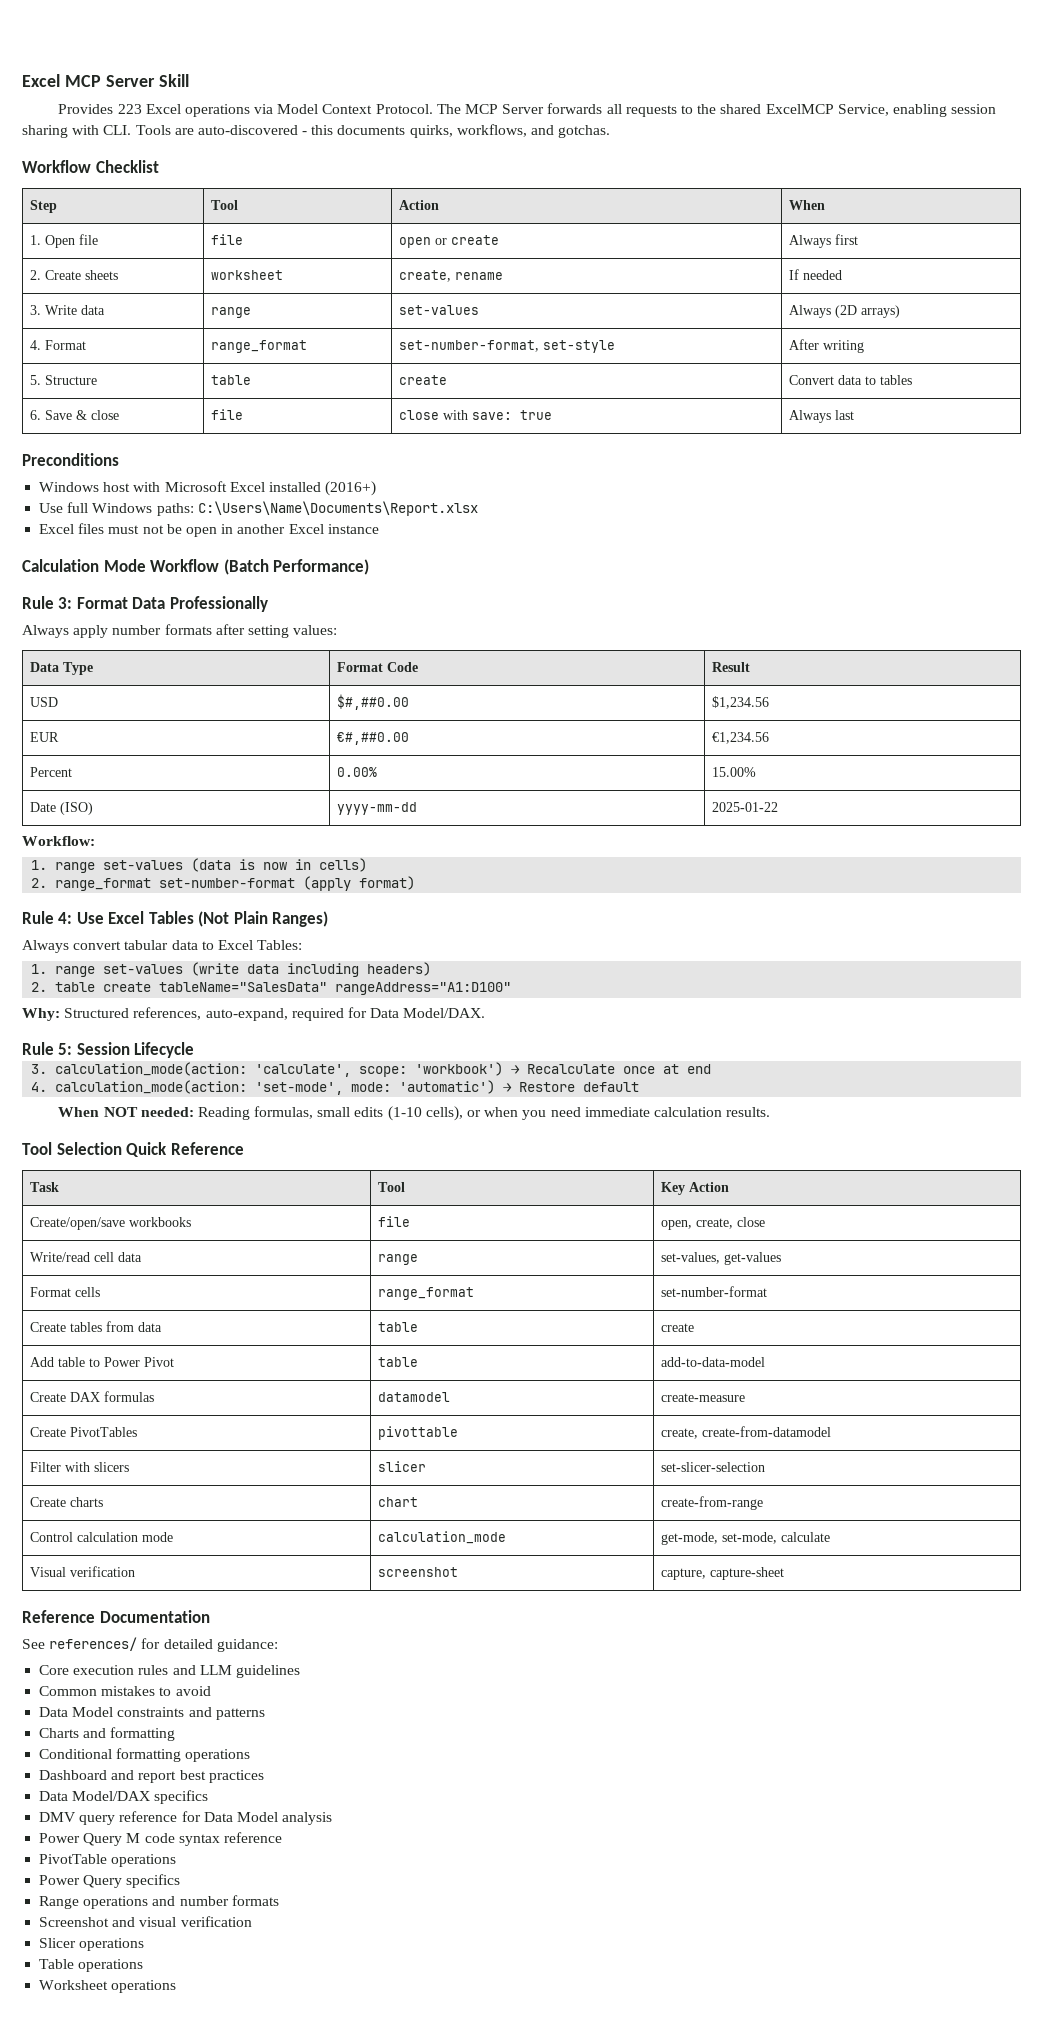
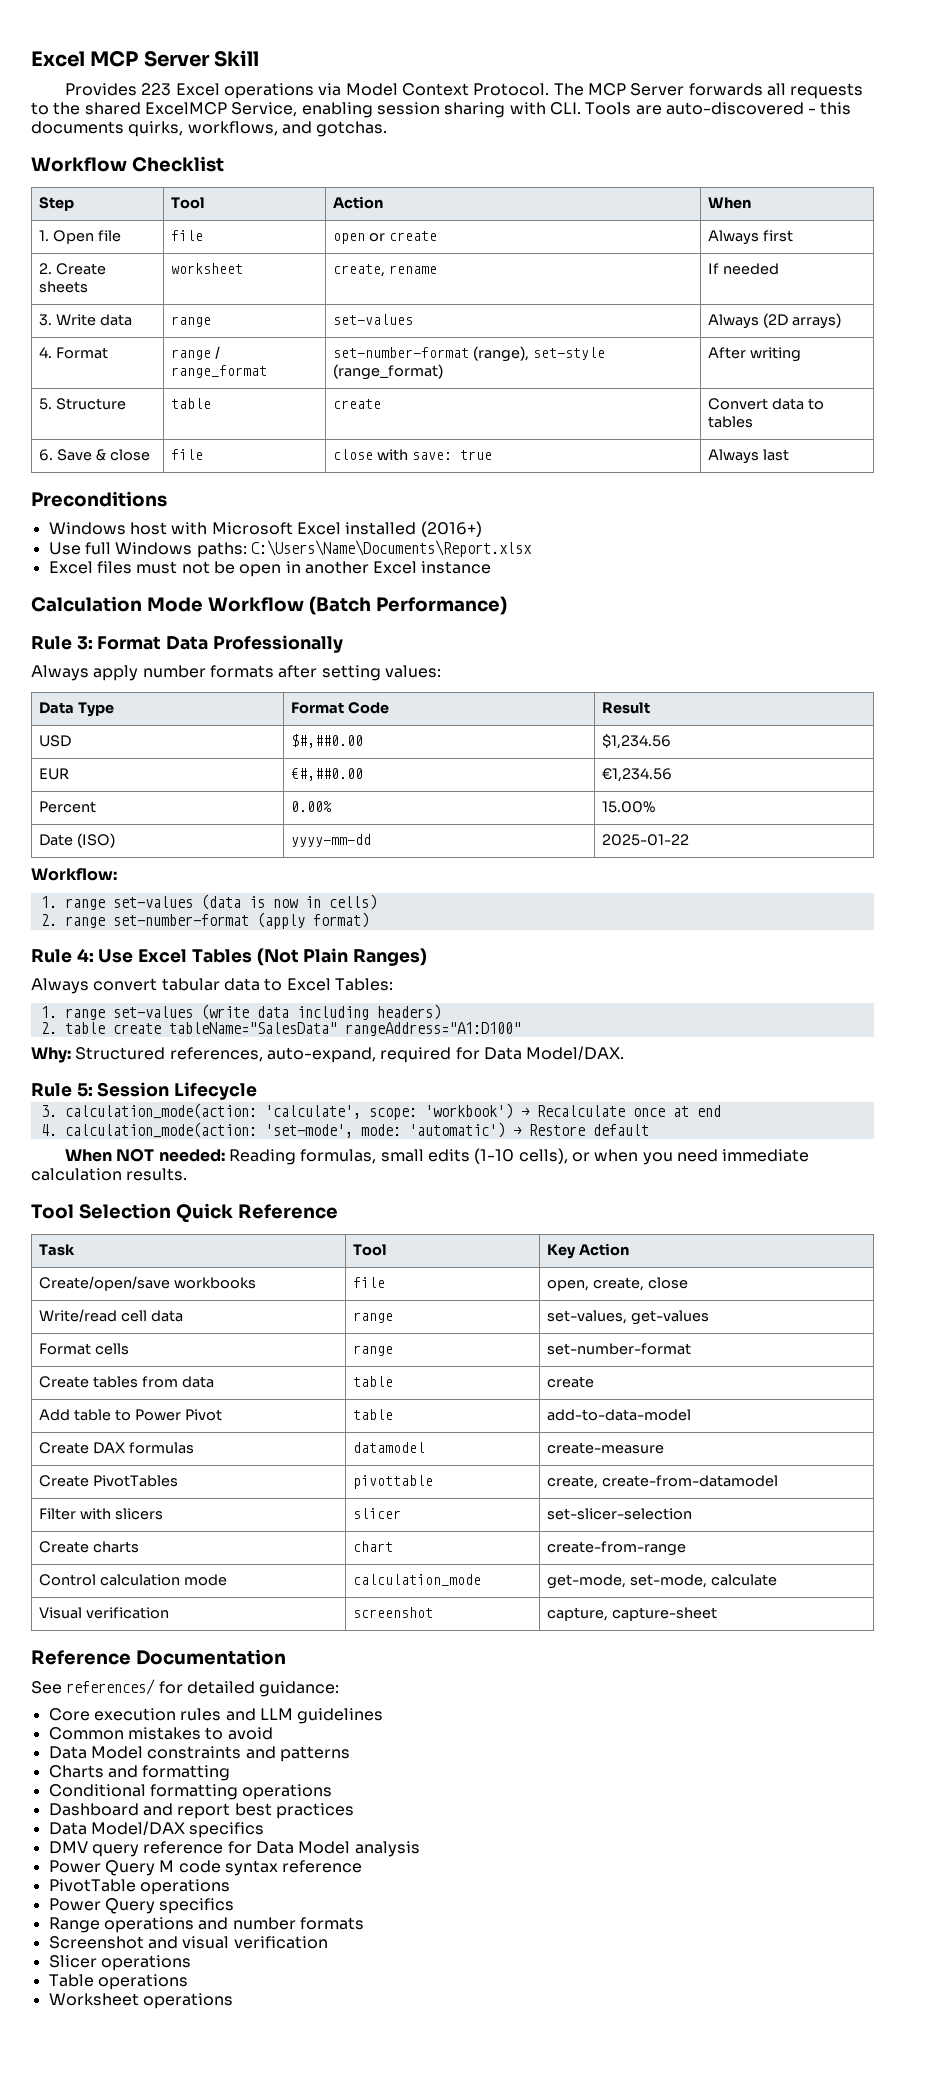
- 4. Format | range_format | set-number-format, set-style | After writing
+ 4. Format | range / range_format | set-number-format (range), set-style (range_format) | After writing
- 2. range_format set-number-format (apply format)
+ 2. range set-number-format (apply format)
- Format cells | range_format | set-number-format
+ Format cells | range | set-number-format

